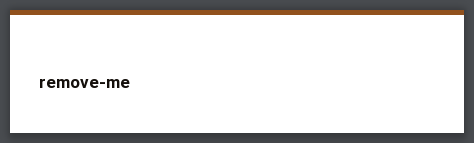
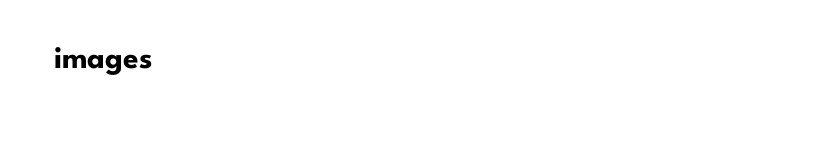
- remove-me
+ images

